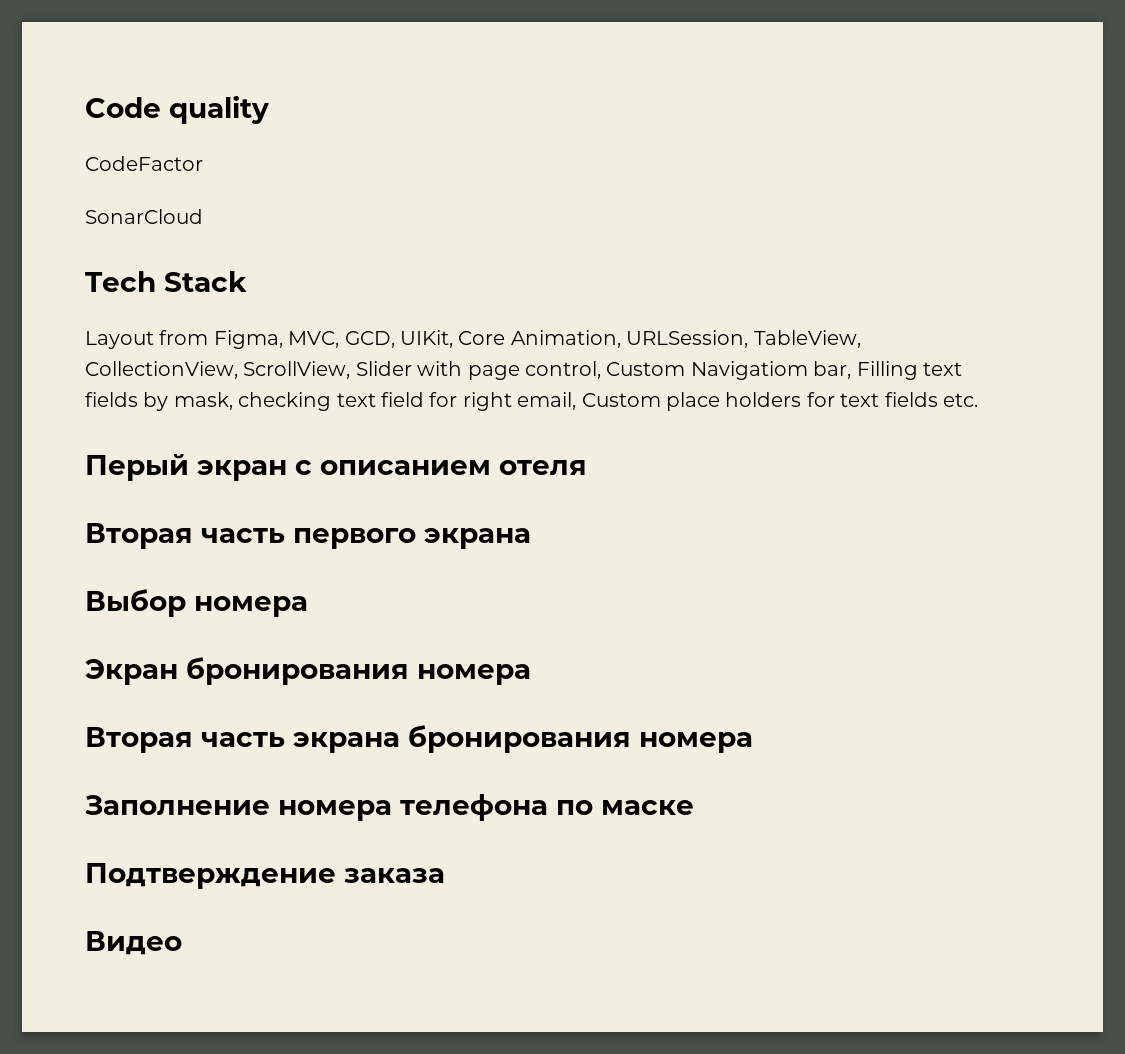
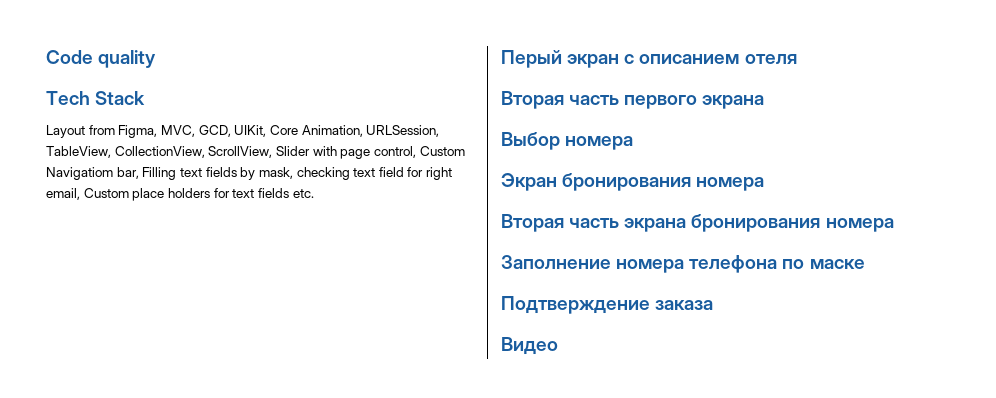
- CodeFactor
- SonarCloud

